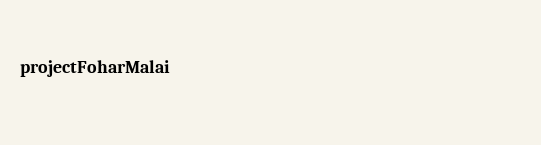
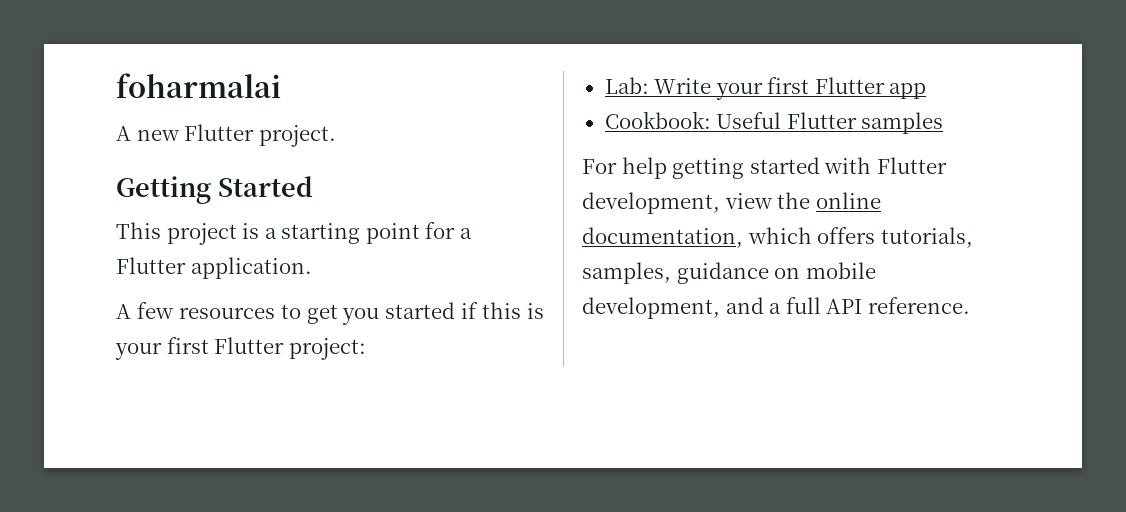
- projectFoharMalai
+ foharmalai
+ A new Flutter project.
+ Getting Started
+ This project is a starting point for a Flutter application.
+ A few resources to get you started if this is your first Flutter project:
+ Lab: Write your first Flutter app
+ Cookbook: Useful Flutter samples
+ For help getting started with Flutter development, view the online documentation, which offers tutorials, samples, guidance on mobile development, and a full API reference.

